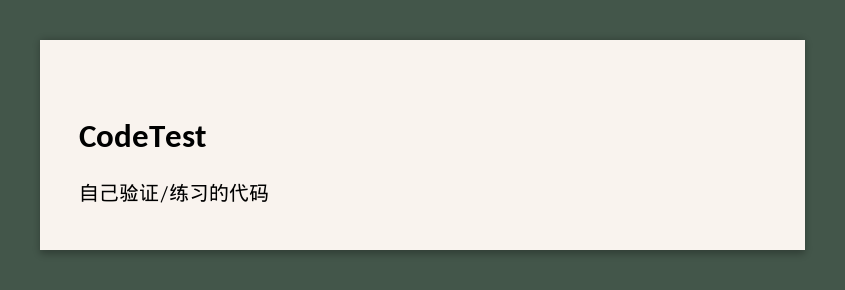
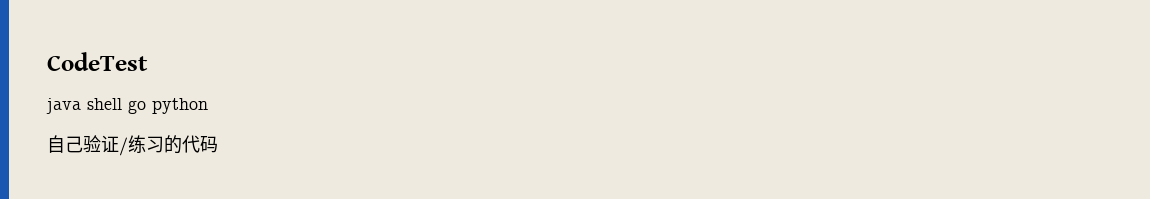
+ java shell go python

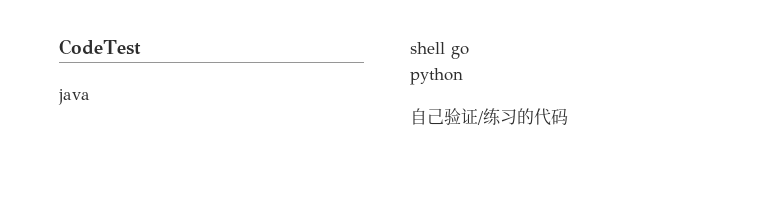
- java shell go python
+ java
+ shell go
+ python

